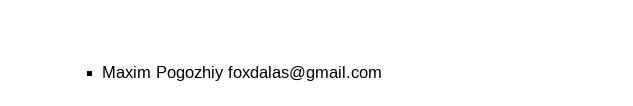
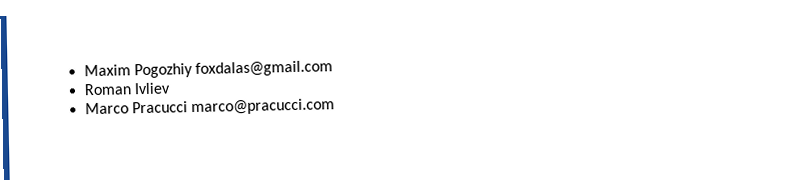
+ Roman Ivliev
+ Marco Pracucci marco@pracucci.com

